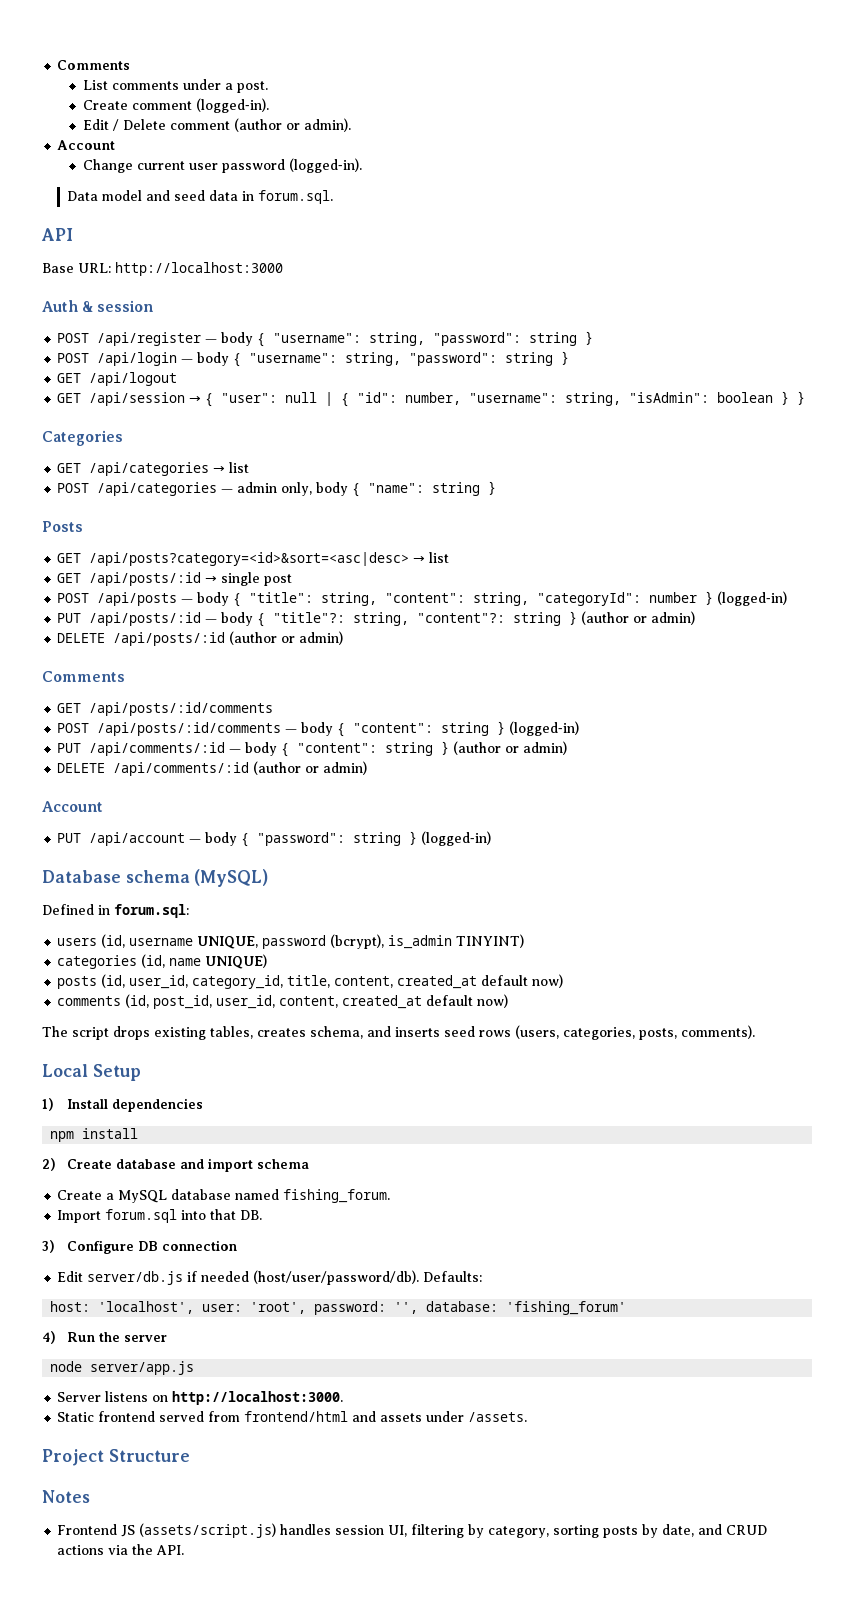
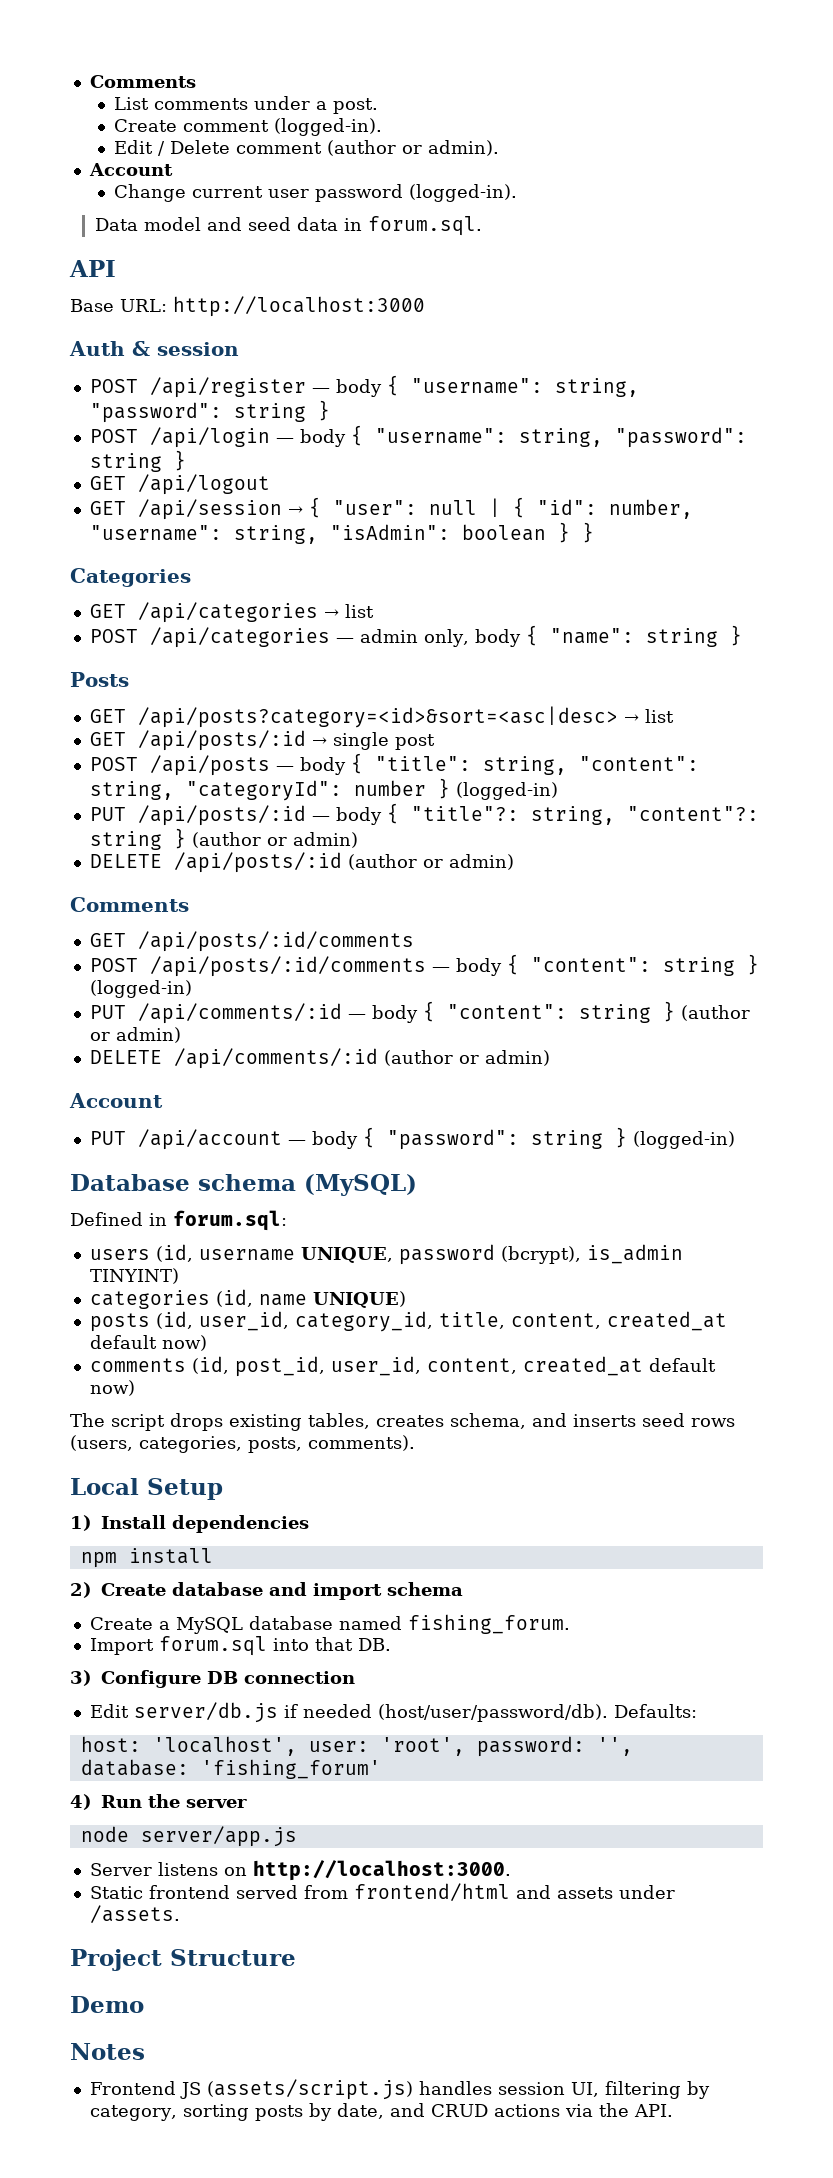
+ Demo

